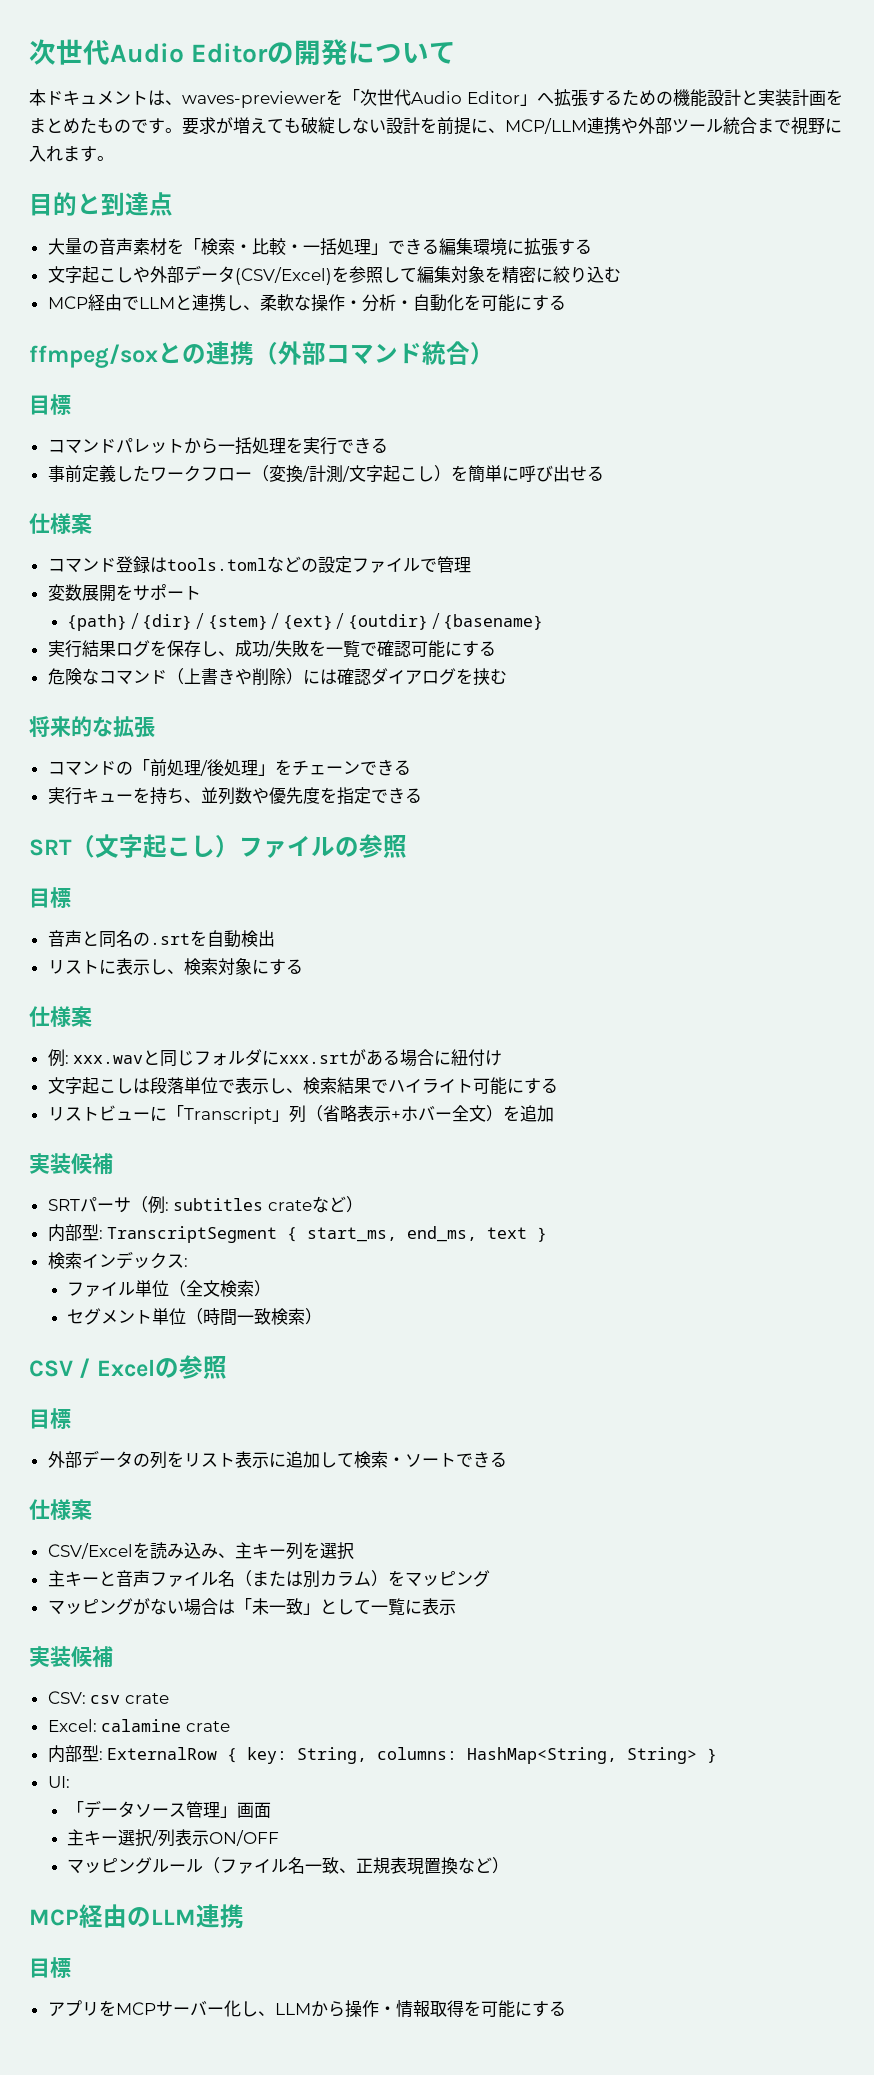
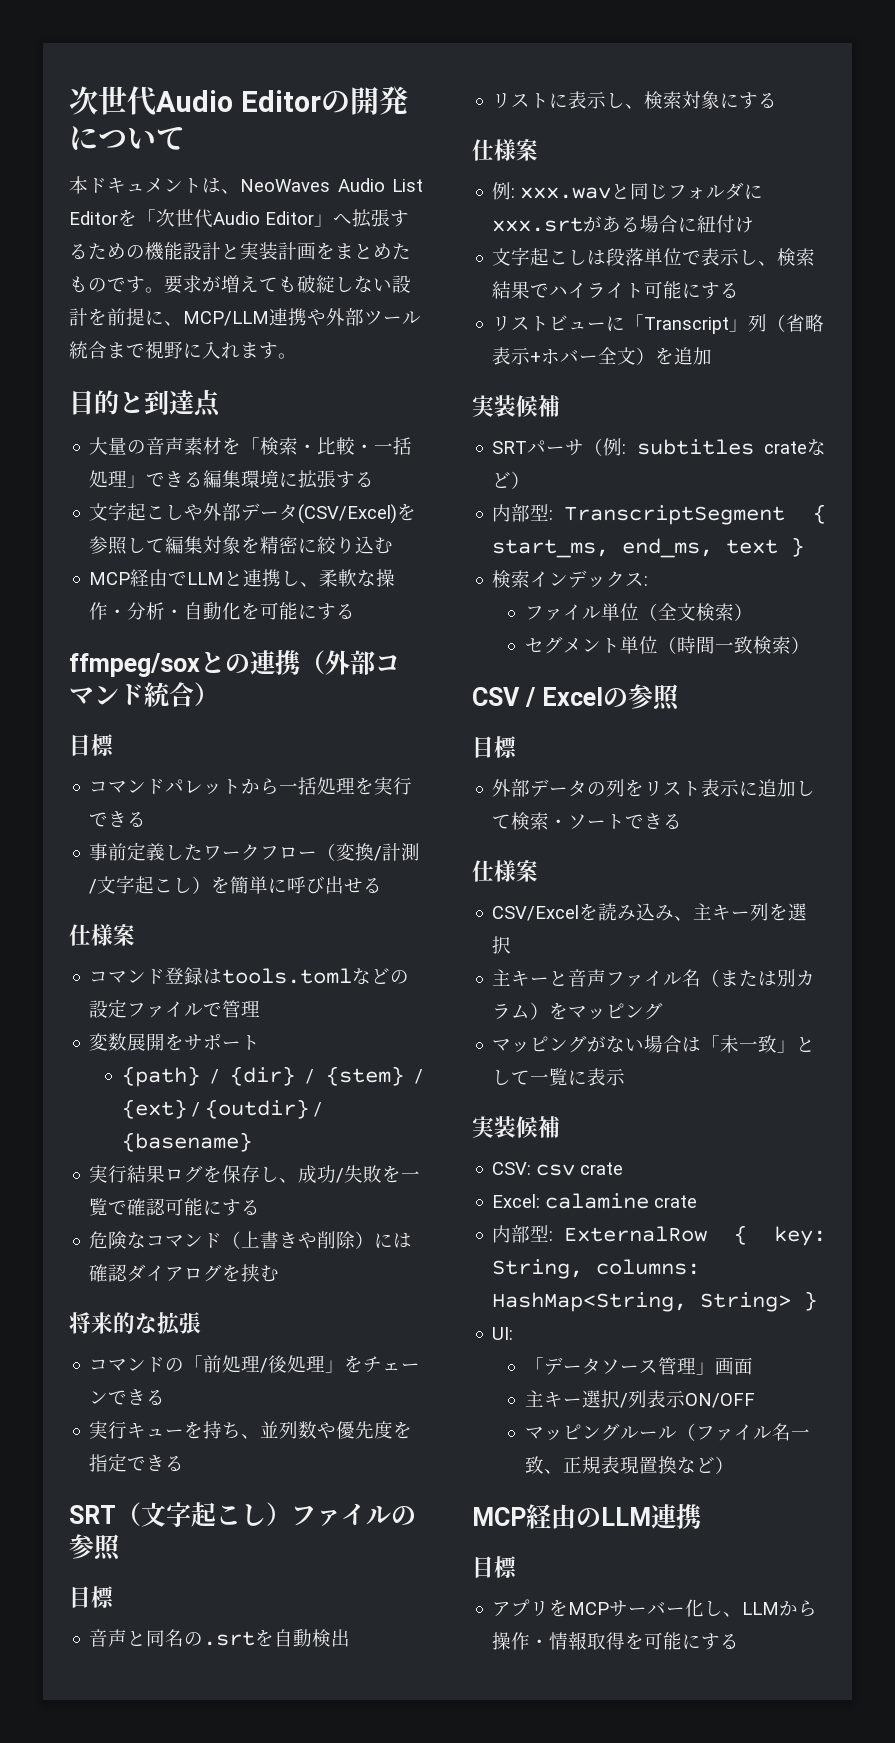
- 本ドキュメントは、waves-previewerを「次世代Audio Editor」へ拡張するための機能設計と実装計画をまとめたものです。
+ 本ドキュメントは、NeoWaves Audio List Editorを「次世代Audio Editor」へ拡張するための機能設計と実装計画をまとめたものです。

